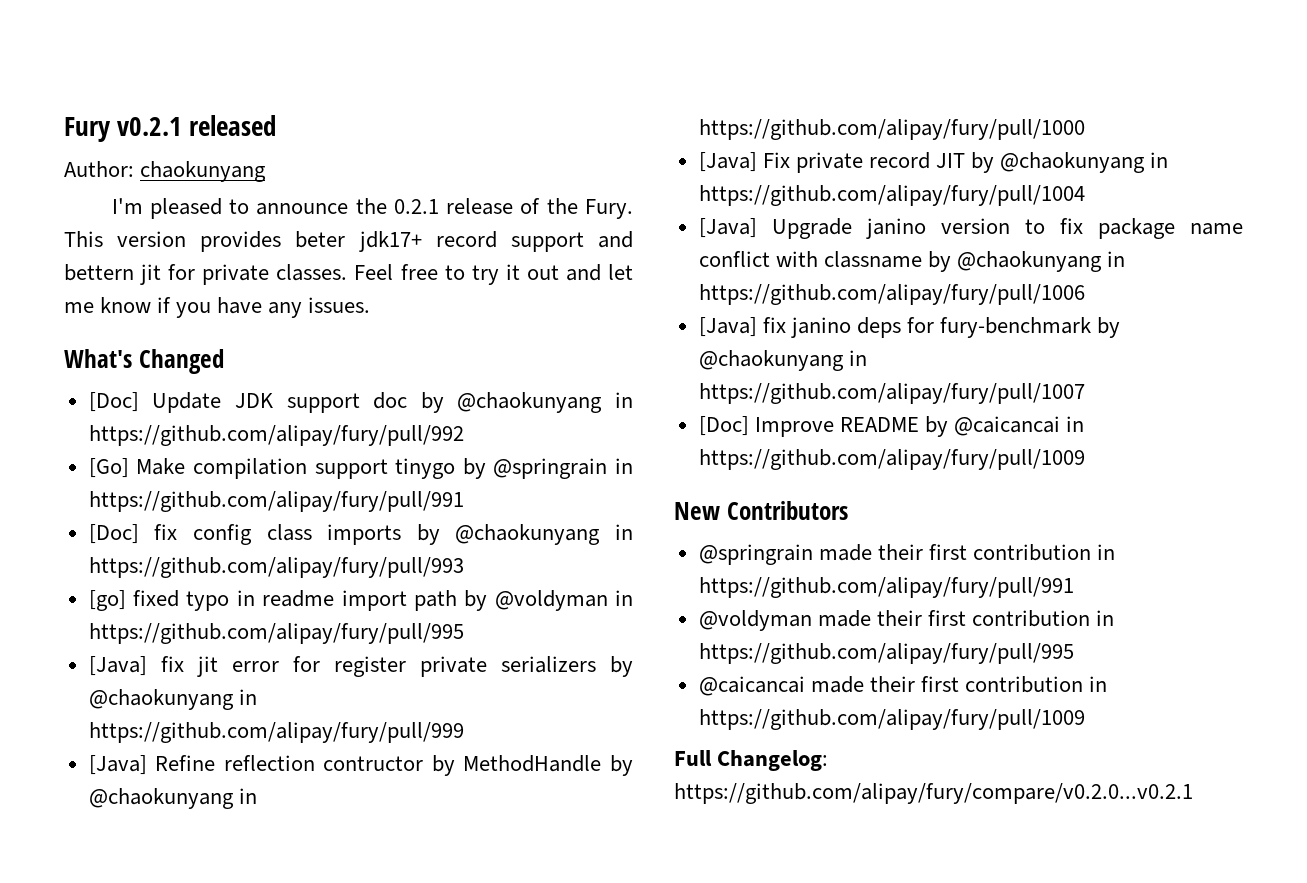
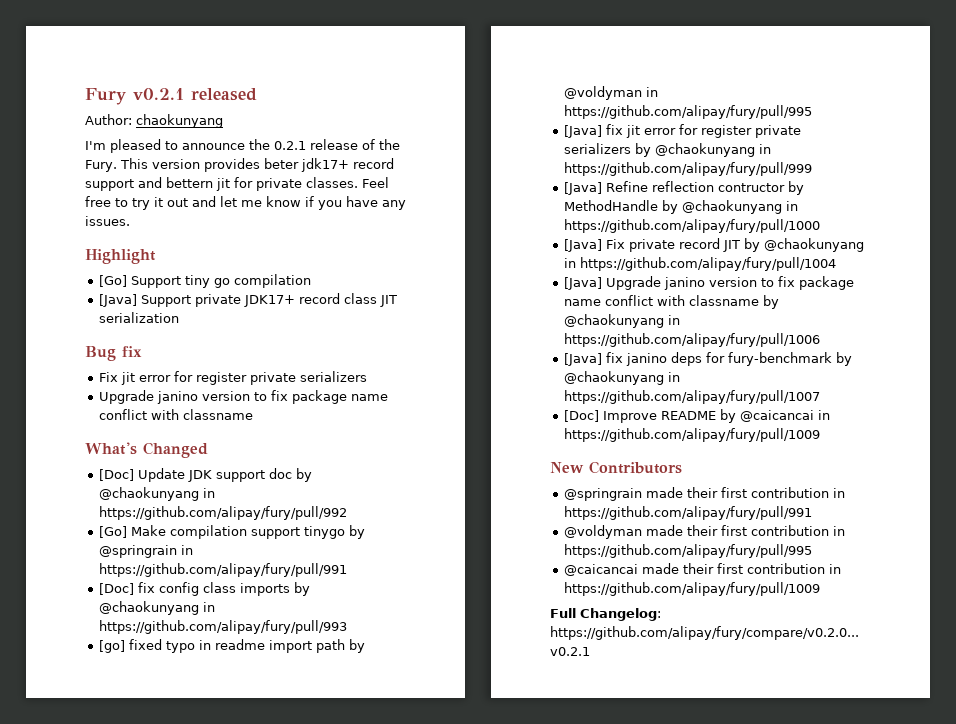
+ Highlight
+ [Go] Support tiny go compilation
+ [Java] Support private JDK17+ record class JIT serialization
+ Bug fix
+ Fix jit error for register private serializers
+ Upgrade janino version to fix package name conflict with classname

